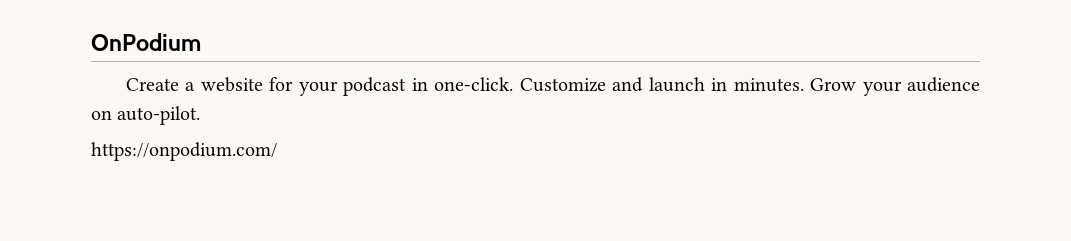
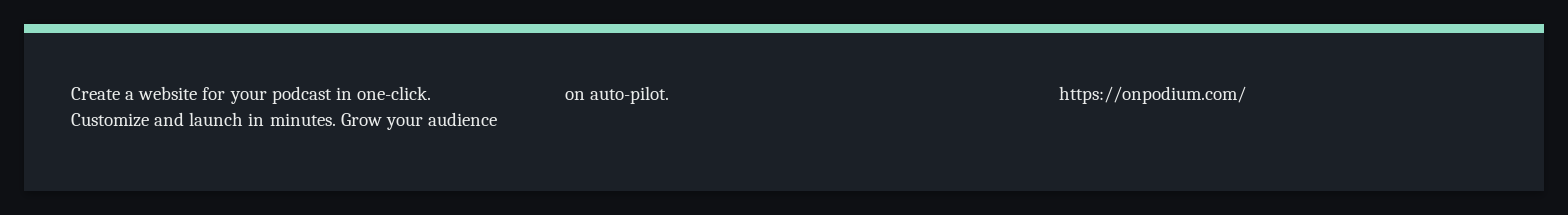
- OnPodium

